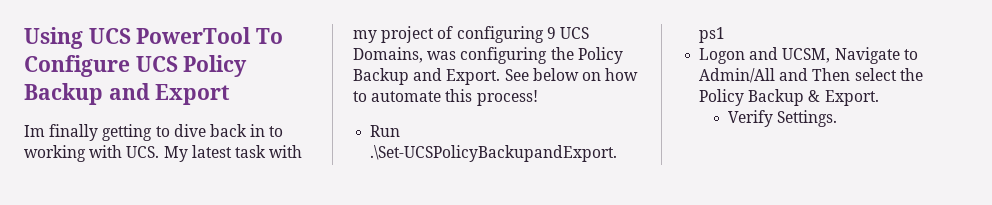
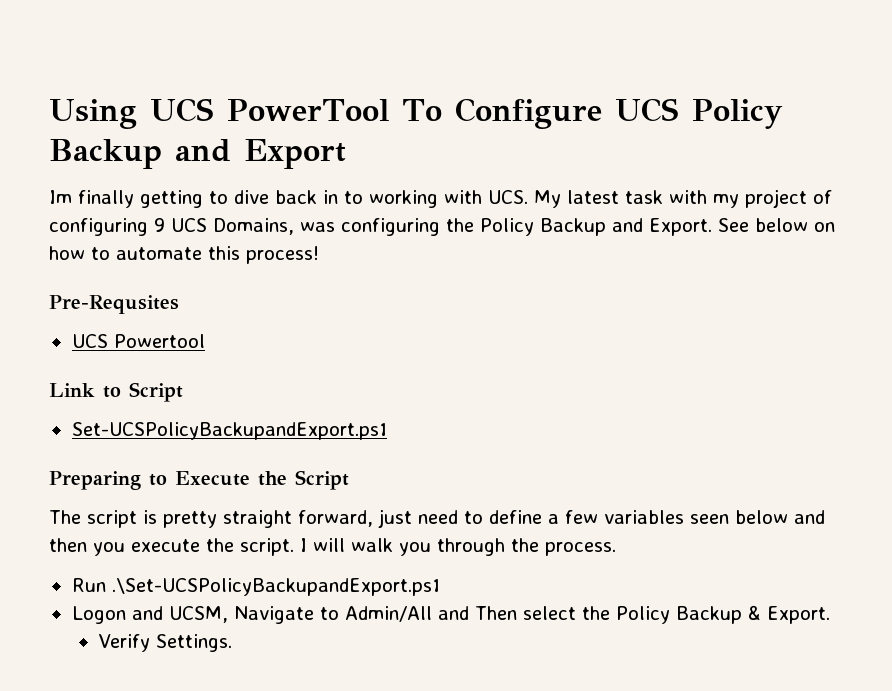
+ Pre-Requsites
+ UCS Powertool
+ Link to Script
+ Set-UCSPolicyBackupandExport.ps1
+ Preparing to Execute the Script
+ The script is pretty straight forward, just need to define a few variables seen below and then you execute the script. I will walk you through the process.

